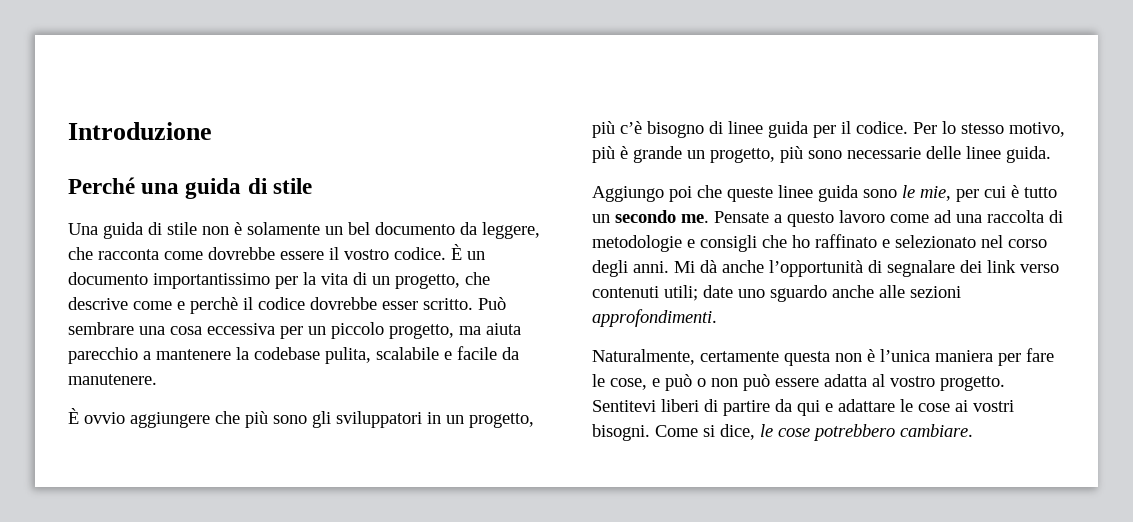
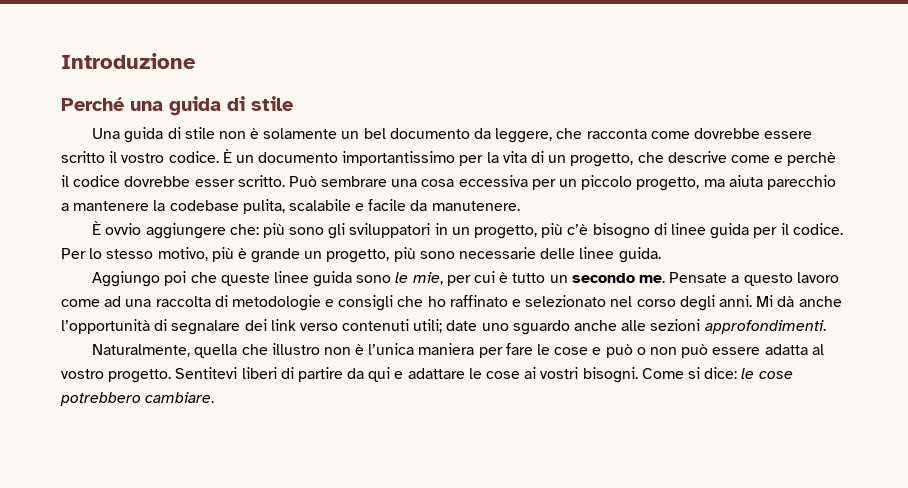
- Una guida di stile non è solamente un bel documento da leggere, che racconta come dovrebbe essere il vostro codice.
+ Una guida di stile non è solamente un bel documento da leggere, che racconta come dovrebbe essere scritto il vostro codice.
- È ovvio aggiungere che più sono gli sviluppatori in un progetto, più c’è bisogno di linee guida per il codice.
+ È ovvio aggiungere che: più sono gli sviluppatori in un progetto, più c’è bisogno di linee guida per il codice.
- Naturalmente, certamente questa non è l’unica maniera per fare le cose, e può o non può essere adatta al vostro progetto.
+ Naturalmente, quella che illustro non è l’unica maniera per fare le cose e può o non può essere adatta al vostro progetto.
- Come si dice, le cose potrebbero cambiare.
+ Come si dice: le cose potrebbero cambiare.

